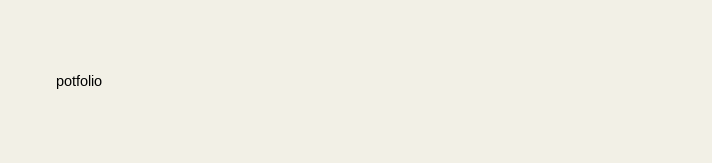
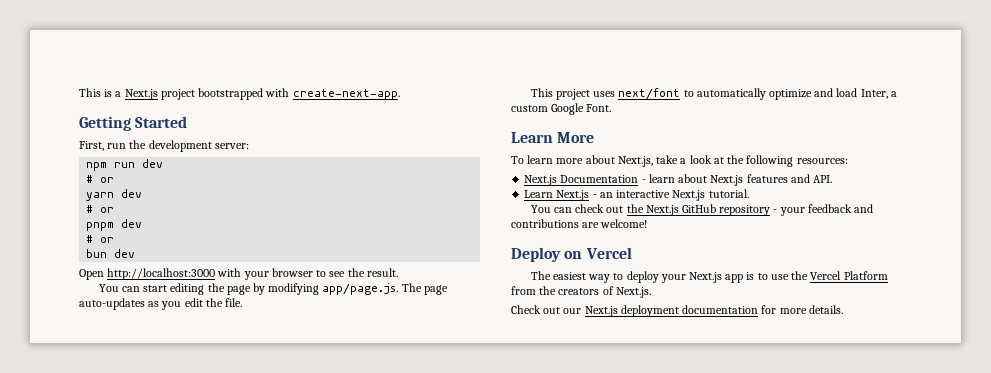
- potfolio
+ This is a Next.js project bootstrapped with create-next-app.
+ Getting Started
+ First, run the development server:
+ npm run dev
+ # or
+ yarn dev
+ # or
+ pnpm dev
+ # or
+ bun dev
+ Open http://localhost:3000 with your browser to see the result.
+ You can start editing the page by modifying app/page.js. The page auto-updates as you edit the file.
+ This project uses next/font to automatically optimize and load Inter, a custom Google Font.
+ Learn More
+ To learn more about Next.js, take a look at the following resources:
+ Next.js Documentation - learn about Next.js features and API.
+ Learn Next.js - an interactive Next.js tutorial.
+ You can check out the Next.js GitHub repository - your feedback and contributions are welcome!
+ Deploy on Vercel
+ The easiest way to deploy your Next.js app is to use the Vercel Platform from the creators of Next.js.
+ Check out our Next.js deployment documentation for more details.

